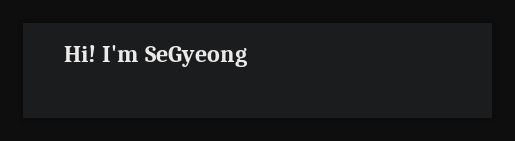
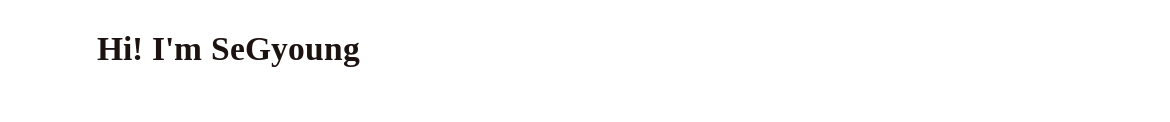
- I'm SeGyeong
+ I'm SeGyoung

